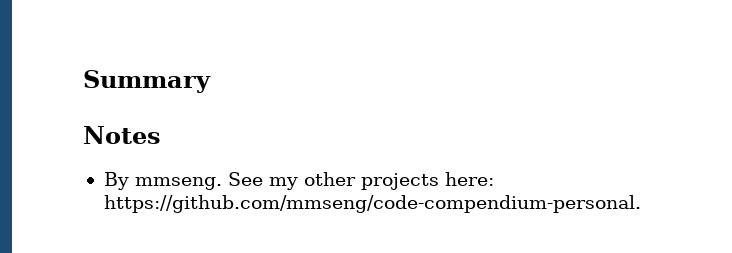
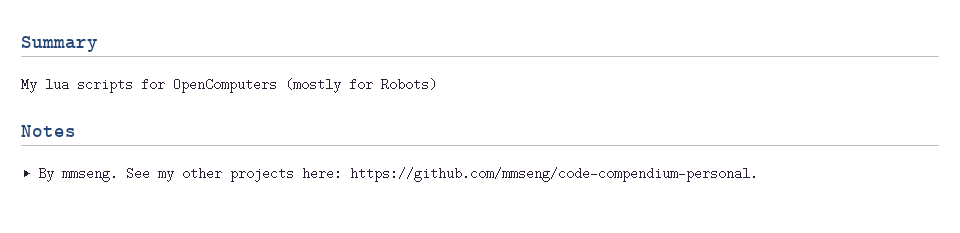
+ My lua scripts for OpenComputers (mostly for Robots)

